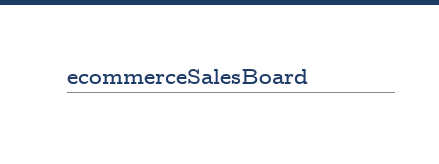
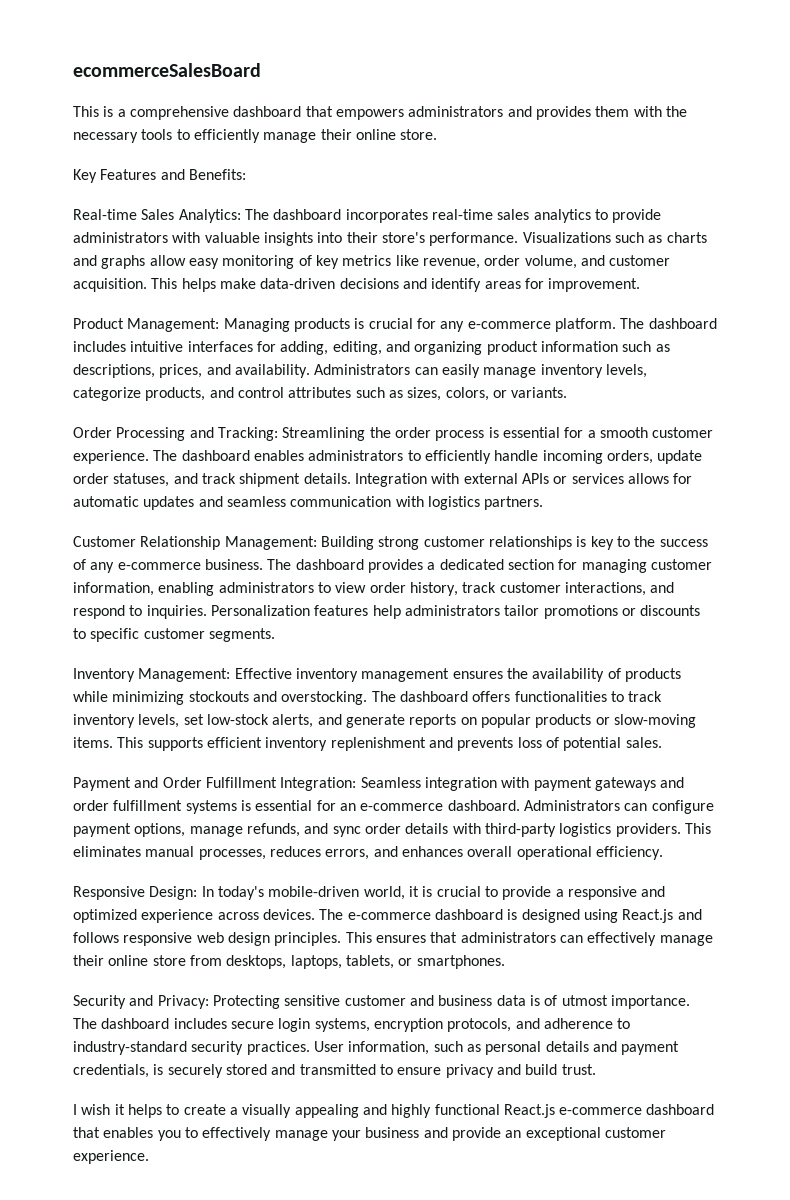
+ This is a comprehensive dashboard that empowers administrators and provides them with the necessary tools to efficiently manage their online store.
+ Key Features and Benefits:
+ Real-time Sales Analytics: The dashboard incorporates real-time sales analytics to provide administrators with valuable insights into their store's performance. Visualizations such as charts and graphs allow easy monitoring of key metrics like revenue, order volume, and customer acquisition. This helps make data-driven decisions and identify areas for improvement.
+ Product Management: Managing products is crucial for any e-commerce platform. The dashboard includes intuitive interfaces for adding, editing, and organizing product information such as descriptions, prices, and availability. Administrators can easily manage inventory levels, categorize products, and control attributes such as sizes, colors, or variants.
+ Order Processing and Tracking: Streamlining the order process is essential for a smooth customer experience. The dashboard enables administrators to efficiently handle incoming orders, update order statuses, and track shipment details. Integration with external APIs or services allows for automatic updates and seamless communication with logistics partners.
+ Customer Relationship Management: Building strong customer relationships is key to the success of any e-commerce business. The dashboard provides a dedicated section for managing customer information, enabling administrators to view order history, track customer interactions, and respond to inquiries. Personalization features help administrators tailor promotions or discounts to specific customer segments.
+ Inventory Management: Effective inventory management ensures the availability of products while minimizing stockouts and overstocking. The dashboard offers functionalities to track inventory levels, set low-stock alerts, and generate reports on popular products or slow-moving items. This supports efficient inventory replenishment and prevents loss of potential sales.
+ Payment and Order Fulfillment Integration: Seamless integration with payment gateways and order fulfillment systems is essential for an e-commerce dashboard. Administrators can configure payment options, manage refunds, and sync order details with third-party logistics providers. This eliminates manual processes, reduces errors, and enhances overall operational efficiency.
+ Responsive Design: In today's mobile-driven world, it is crucial to provide a responsive and optimized experience across devices. The e-commerce dashboard is designed using React.js and follows responsive web design principles. This ensures that administrators can effectively manage their online store from desktops, laptops, tablets, or smartphones.
+ Security and Privacy: Protecting sensitive customer and business data is of utmost importance. The dashboard includes secure login systems, encryption protocols, and adherence to industry-standard security practices. User information, such as personal details and payment credentials, is securely stored and transmitted to ensure privacy and build trust.
+ I wish it helps to create a visually appealing and highly functional React.js e-commerce dashboard that enables you to effectively manage your business and provide an exceptional customer experience.

